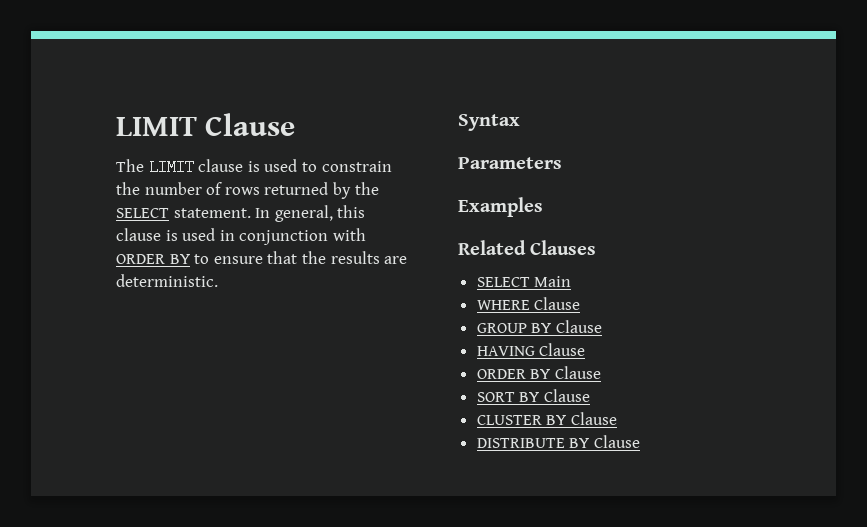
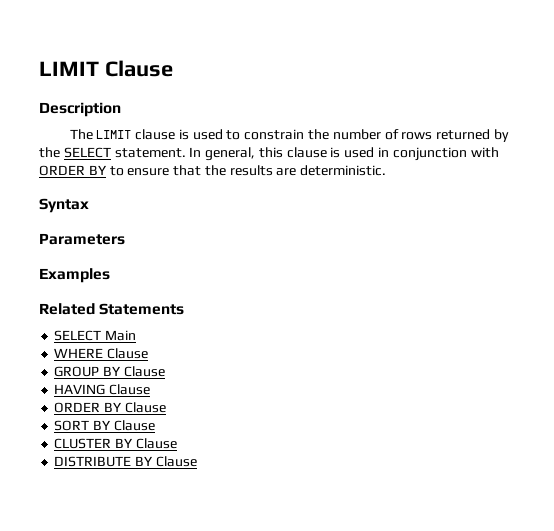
+ Description
- Related Clauses
+ Related Statements

